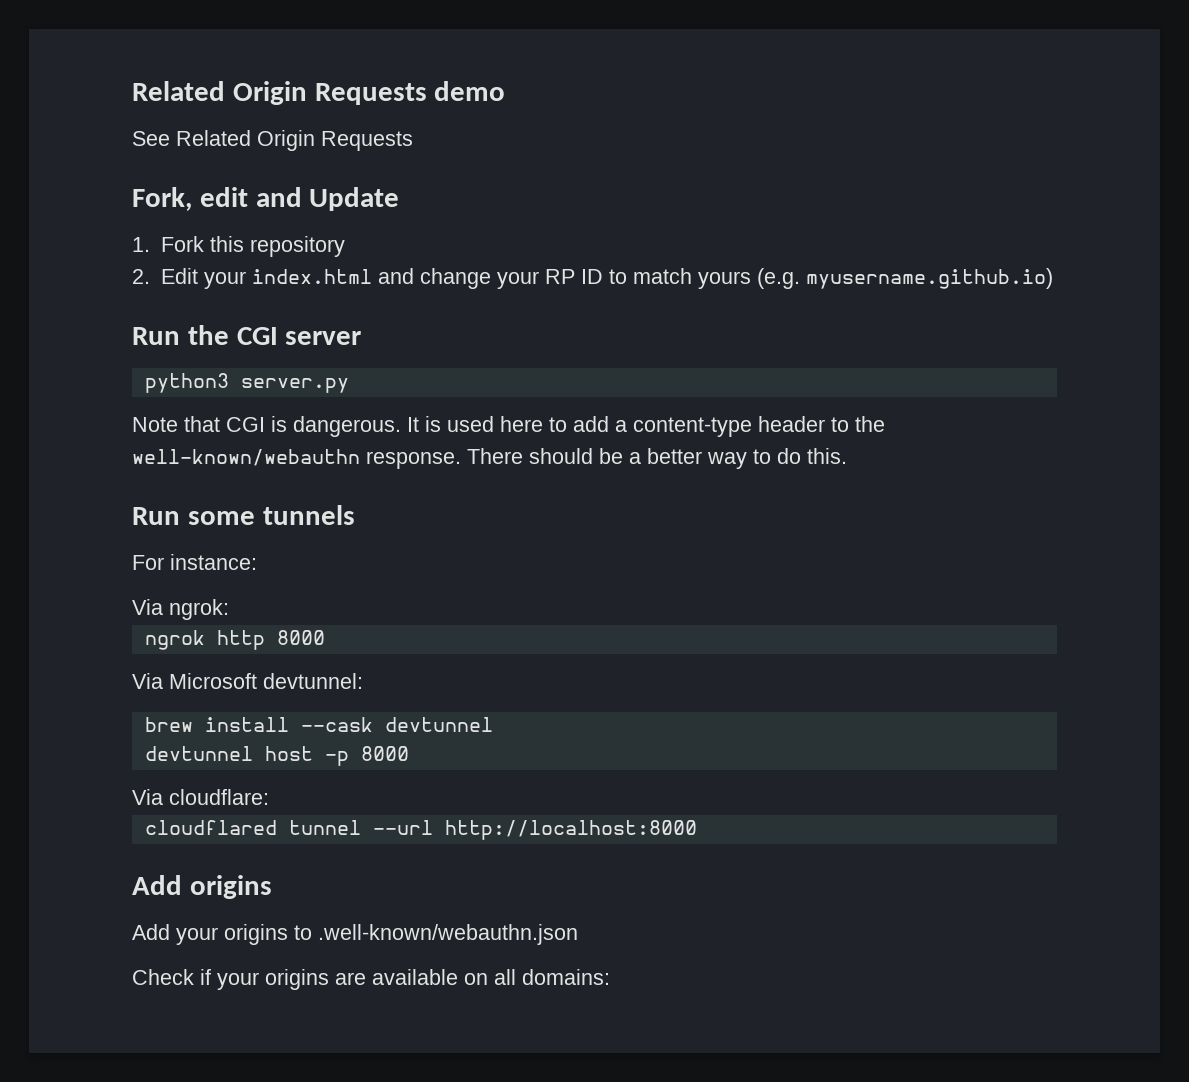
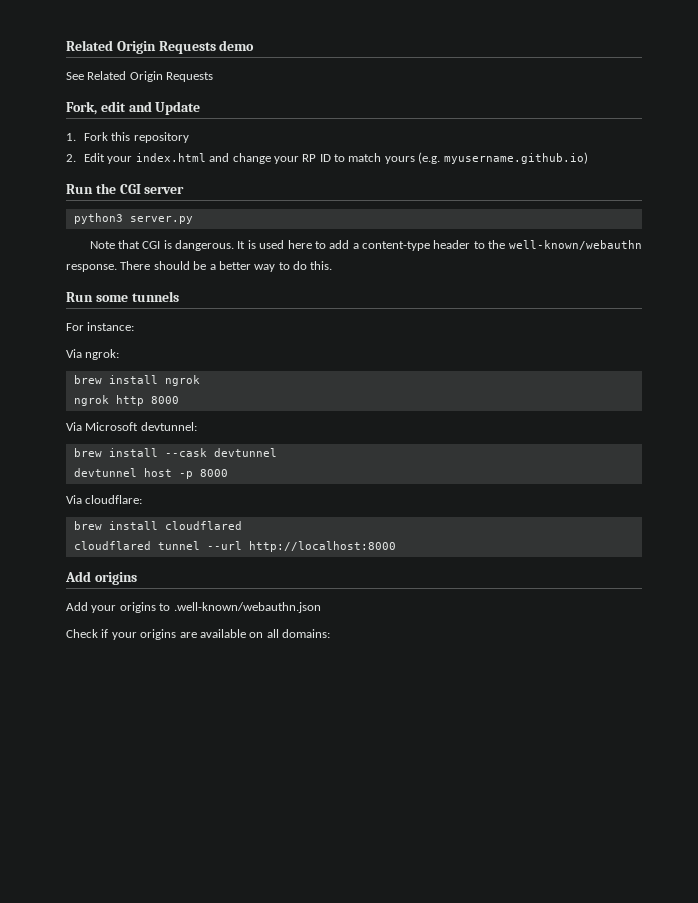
+ brew install ngrok
+ brew install cloudflared

